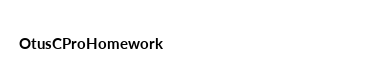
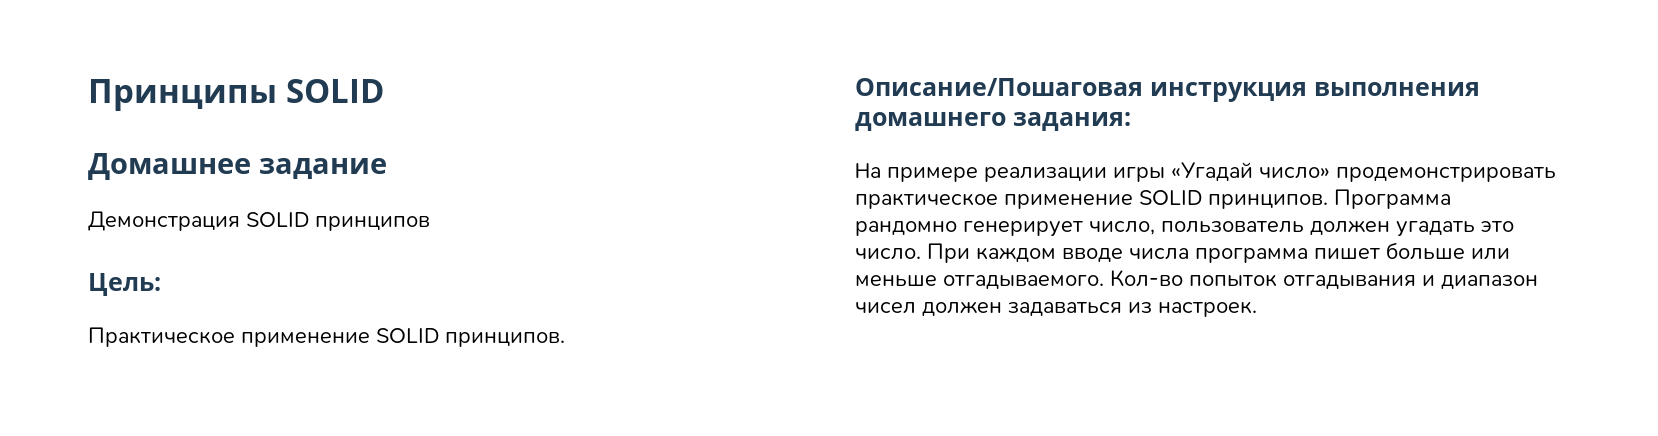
- OtusCProHomework
+ Принципы SOLID
+ Домашнее задание
+ Демонстрация SOLID принципов
+ Цель:
+ Практическое применение SOLID принципов.
+ Описание/Пошаговая инструкция выполнения домашнего задания:
+ На примере реализации игры «Угадай число» продемонстрировать практическое применение SOLID принципов. Программа рандомно генерирует число, пользователь должен угадать это число. При каждом вводе числа программа пишет больше или меньше отгадываемого. Кол-во попыток отгадывания и диапазон чисел должен задаваться из настроек.

